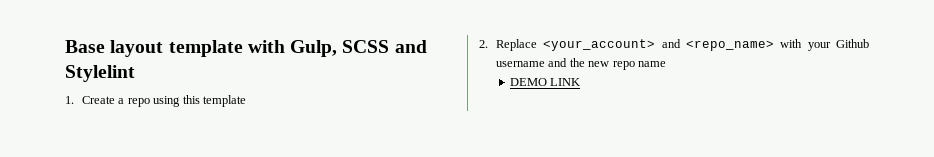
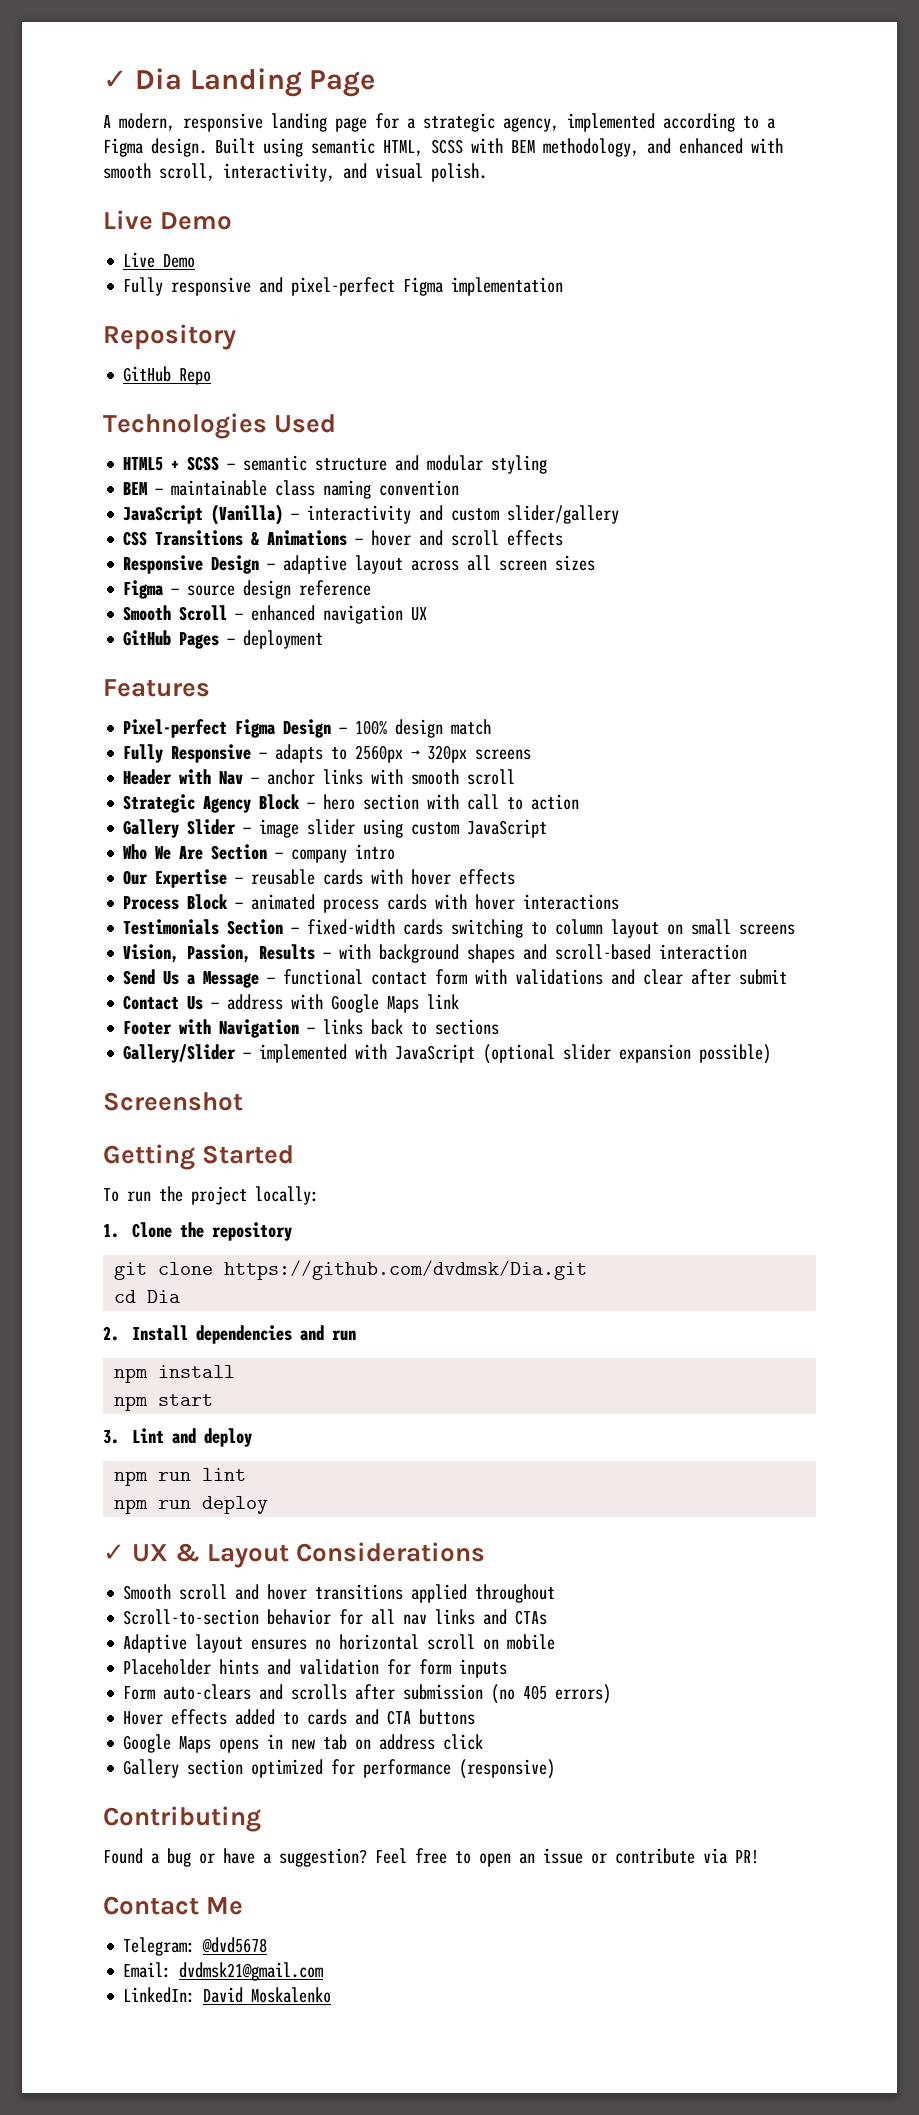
- Base layout template with Gulp, SCSS and Stylelint
- 1. Create a repo using this template
- 2. Replace <your_account> and <repo_name> with your Github username and the new repo name
- DEMO LINK
+ ✓ Dia Landing Page
+ A modern, responsive landing page for a strategic agency, implemented according to a Figma design. Built using semantic HTML, SCSS with BEM methodology, and enhanced with smooth scroll, interactivity, and visual polish.
+ Live Demo
+ Live Demo
+ Fully responsive and pixel-perfect Figma implementation
+ Repository
+ GitHub Repo
+ Technologies Used
+ HTML5 + SCSS — semantic structure and modular styling
+ BEM — maintainable class naming convention
+ JavaScript (Vanilla) — interactivity and custom slider/gallery
+ CSS Transitions & Animations — hover and scroll effects
+ Responsive Design — adaptive layout across all screen sizes
+ Figma — source design reference
+ Smooth Scroll — enhanced navigation UX
+ GitHub Pages — deployment
+ Features
+ Pixel-perfect Figma Design — 100% design match
+ Fully Responsive — adapts to 2560px → 320px screens
+ Header with Nav — anchor links with smooth scroll
+ Strategic Agency Block — hero section with call to action
+ Gallery Slider — image slider using custom JavaScript
+ Who We Are Section — company intro
+ Our Expertise — reusable cards with hover effects
+ Process Block — animated process cards with hover interactions
+ Testimonials Section — fixed-width cards switching to column layout on small screens
+ Vision, Passion, Results — with background shapes and scroll-based interaction
+ Send Us a Message — functional contact form with validations and clear after submit
+ Contact Us — address with Google Maps link
+ Footer with Navigation — links back to sections
+ Gallery/Slider — implemented with JavaScript (optional slider expansion possible)
+ Screenshot
+ Getting Started
+ To run the project locally:
+ 1. Clone the repository
+ git clone https://github.com/dvdmsk/Dia.git
+ cd Dia
+ 2. Install dependencies and run
+ npm install
+ npm start
+ 3. Lint and deploy
+ npm run lint
+ npm run deploy
+ ✓ UX & Layout Considerations
+ Smooth scroll and hover transitions applied throughout
+ Scroll-to-section behavior for all nav links and CTAs
+ Adaptive layout ensures no horizontal scroll on mobile
+ Placeholder hints and validation for form inputs
+ Form auto-clears and scrolls after submission (no 405 errors)
+ Hover effects added to cards and CTA buttons
+ Google Maps opens in new tab on address click
+ Gallery section optimized for performance (responsive)
+ Contributing
+ Found a bug or have a suggestion? Feel free to open an issue or contribute via PR!
+ Contact Me
+ Telegram: @dvd5678
+ Email: dvdmsk21@gmail.com
+ LinkedIn: David Moskalenko

